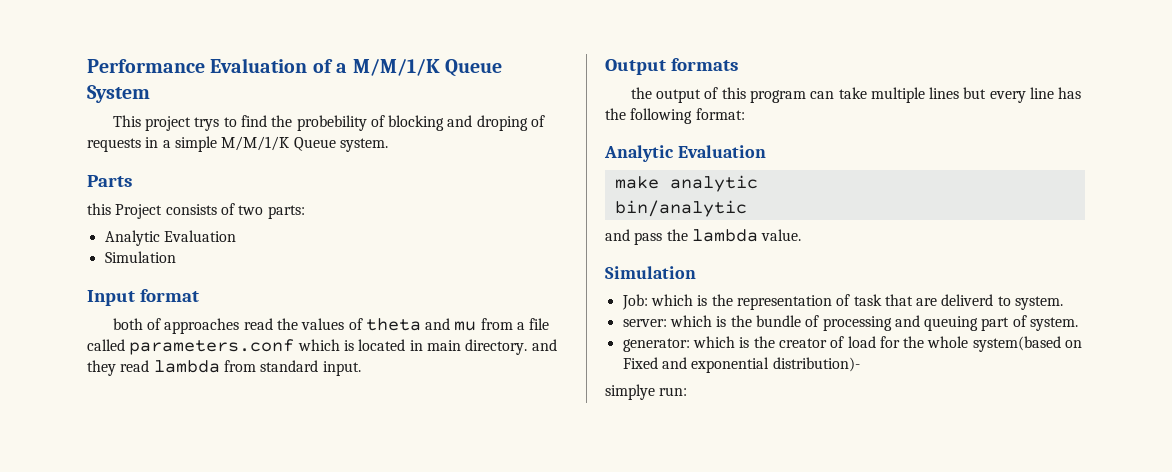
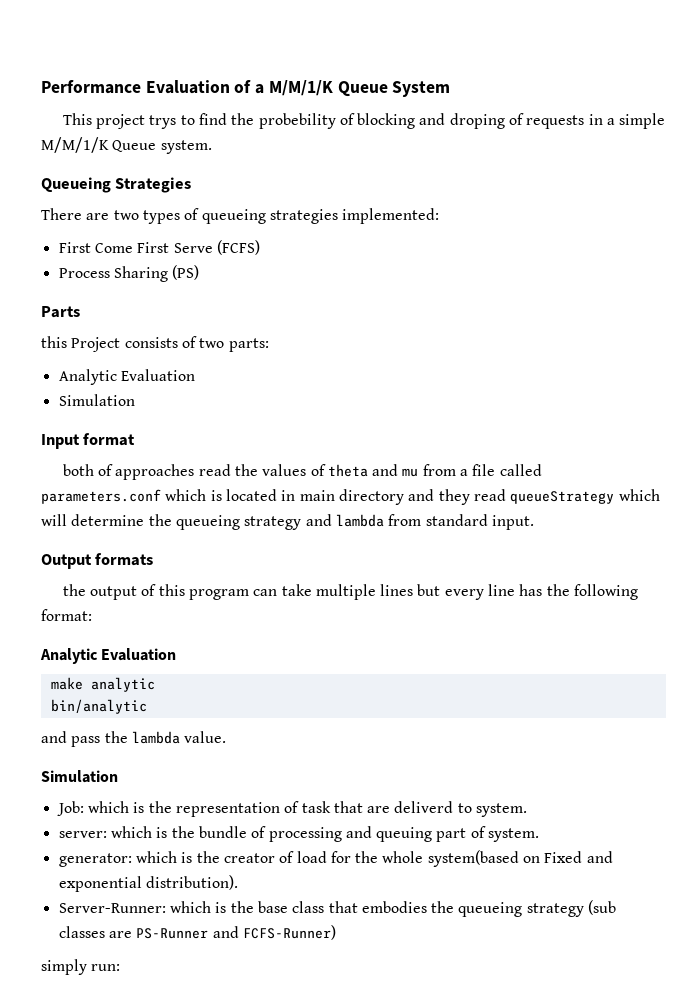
+ Queueing Strategies
+ There are two types of queueing strategies implemented:
+ First Come First Serve (FCFS)
+ Process Sharing (PS)
- both of approaches read the values of theta and mu from a file called parameters.conf which is located in main directory. and they read lambda from standard input.
+ both of approaches read the values of theta and mu from a file called parameters.conf which is located in main directory and they read queueStrategy which will determine the queueing strategy and lambda from standard input.
- generator: which is the creator of load for the whole system(based on Fixed and exponential distribution)-
- simplye run:
+ generator: which is the creator of load for the whole system(based on Fixed and exponential distribution).
+ Server-Runner: which is the base class that embodies the queueing strategy (sub classes are PS-Runner and FCFS-Runner)
+ simply run:

